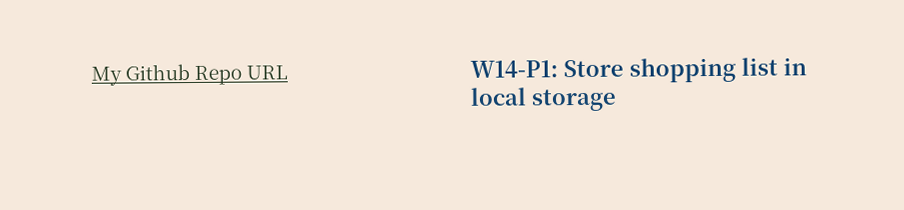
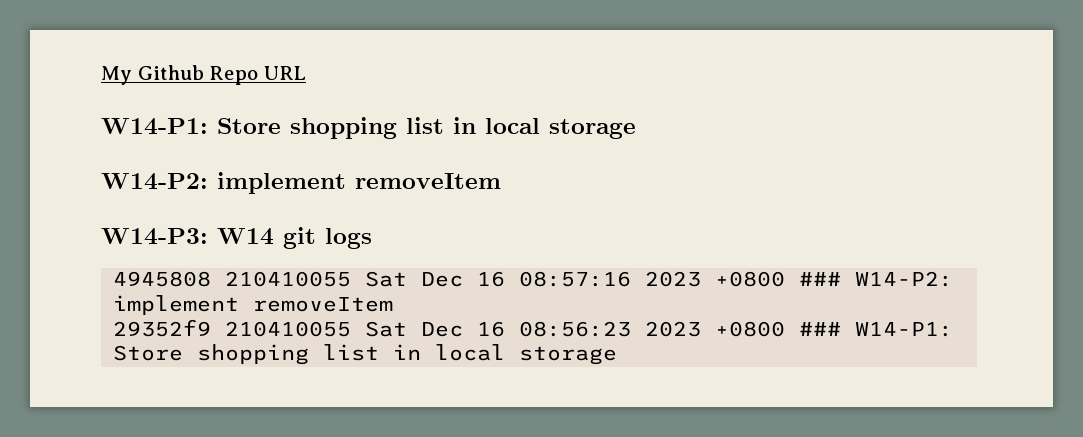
  My Github Repo URL
  W14-P1: Store shopping list in local storage
+ W14-P2: implement removeItem
+ W14-P3: W14 git logs
+ 4945808 210410055 Sat Dec 16 08:57:16 2023 +0800 ### W14-P2: implement removeItem
+ 29352f9 210410055 Sat Dec 16 08:56:23 2023 +0800 ### W14-P1: Store shopping list in local storage

